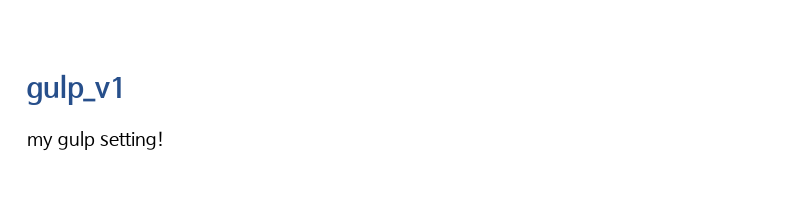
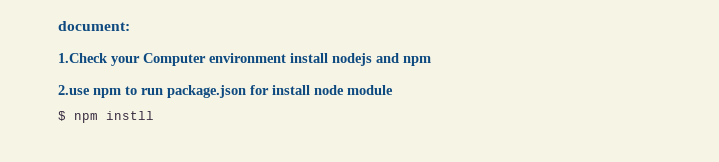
- gulp_v1
- my gulp setting!
+ document:
+ 1.Check your Computer environment install nodejs and npm
+ 2.use npm to run package.json for install node module
+ $ npm instll

